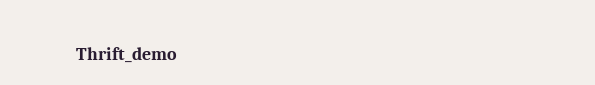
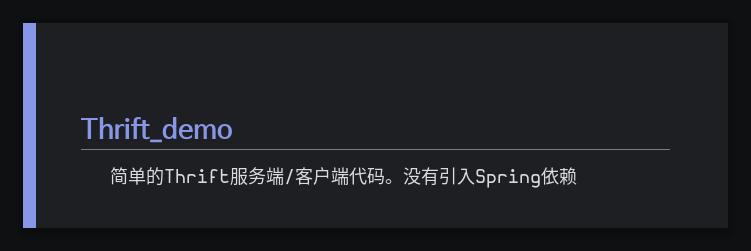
+ 简单的Thrift服务端/客户端代码。没有引入Spring依赖

